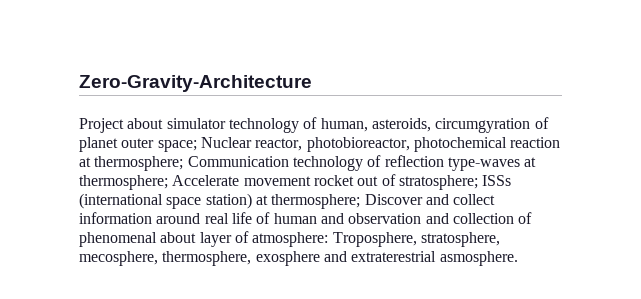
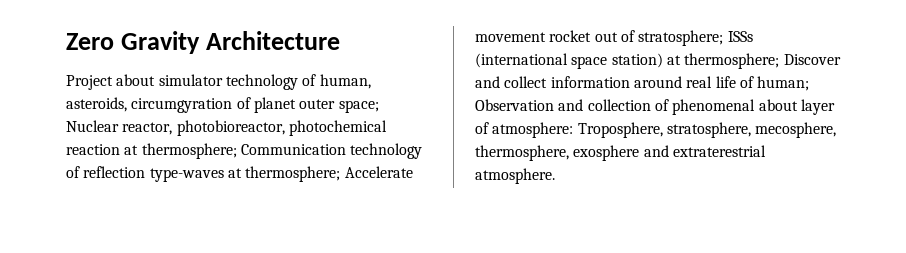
- Zero-Gravity-Architecture
+ Zero Gravity Architecture
- Discover and collect information around real life of human and observation and collection of phenomenal about layer of atmosphere:
+ Discover and collect information around real life of human; Observation and collection of phenomenal about layer of atmosphere:
- Troposphere, stratosphere, mecosphere, thermosphere, exosphere and extraterestrial asmosphere.
+ Troposphere, stratosphere, mecosphere, thermosphere, exosphere and extraterestrial atmosphere.

